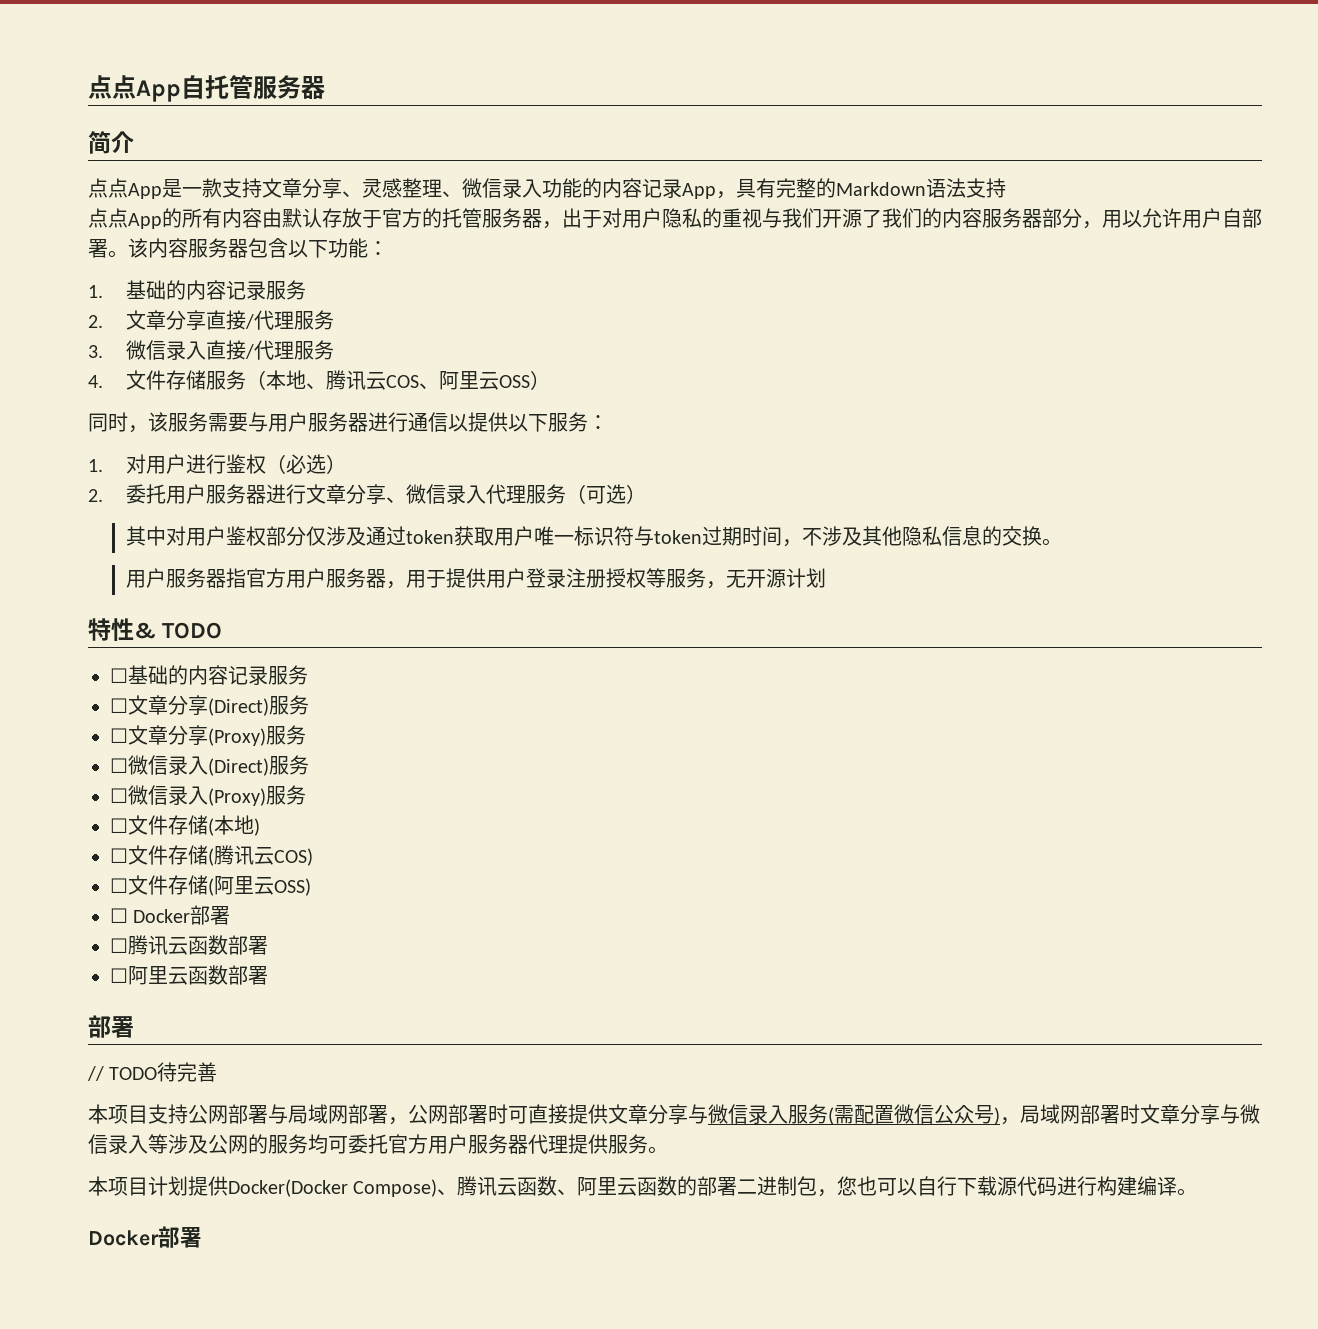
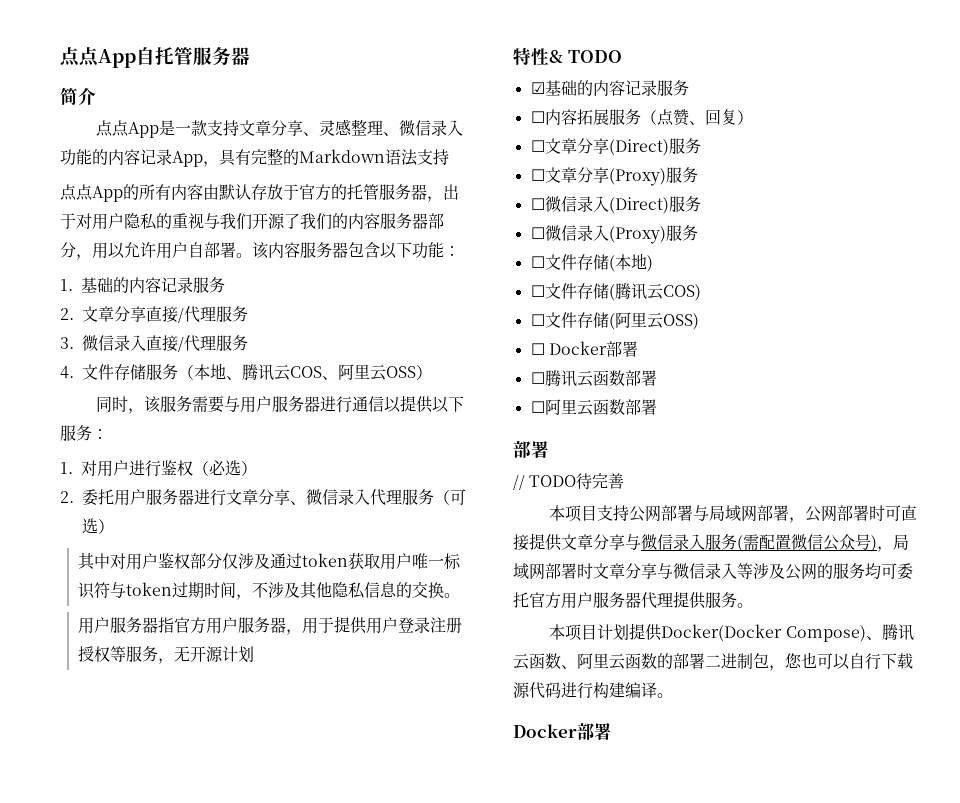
- ☐基础的内容记录服务
+ ☑基础的内容记录服务
+ ☐内容拓展服务（点赞、回复）

